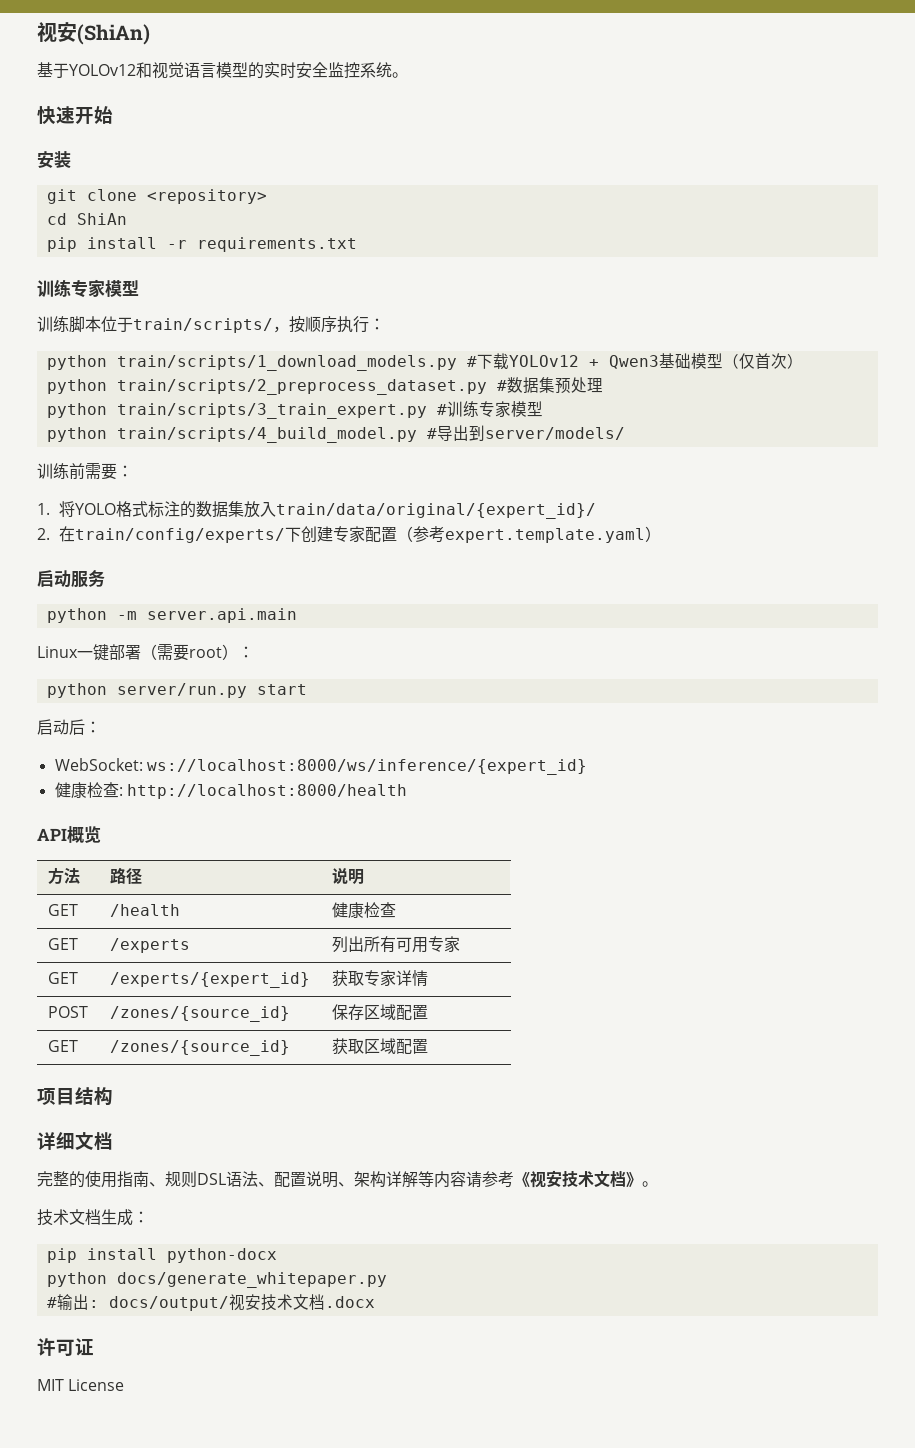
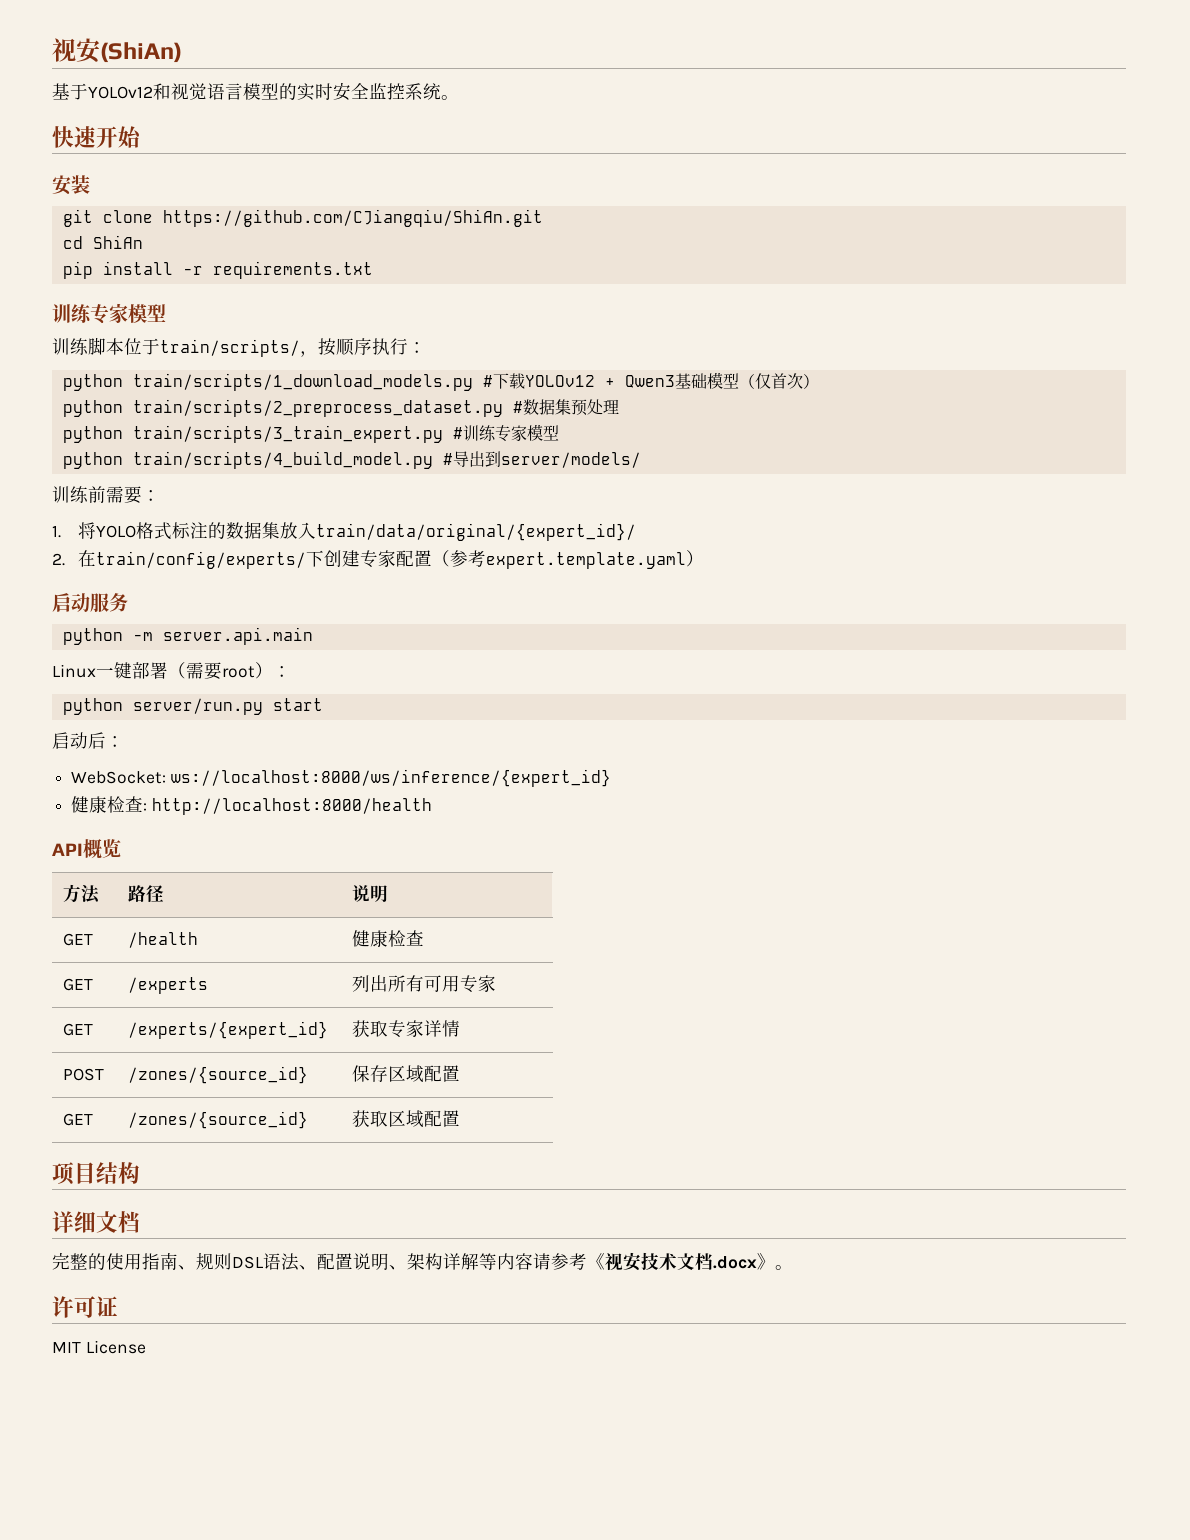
- git clone <repository>
+ git clone https://github.com/CJiangqiu/ShiAn.git
- 完整的使用指南、规则DSL语法、配置说明、架构详解等内容请参考《视安技术文档》。
+ 完整的使用指南、规则DSL语法、配置说明、架构详解等内容请参考《视安技术文档.docx》。
- 技术文档生成：
- pip install python-docx
- python docs/generate_whitepaper.py
- #输出: docs/output/视安技术文档.docx

